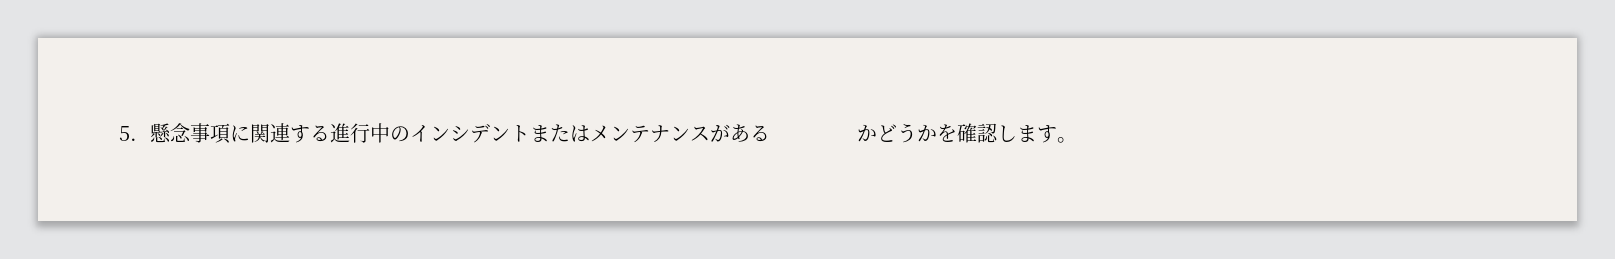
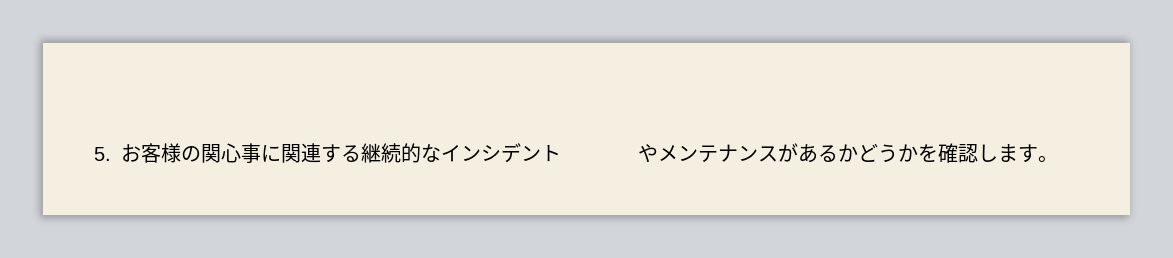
- 5.懸念事項に関連する進行中のインシデントまたはメンテナンスがあるかどうかを確認します。
+ 5.お客様の関心事に関連する継続的なインシデントやメンテナンスがあるかどうかを確認します。

